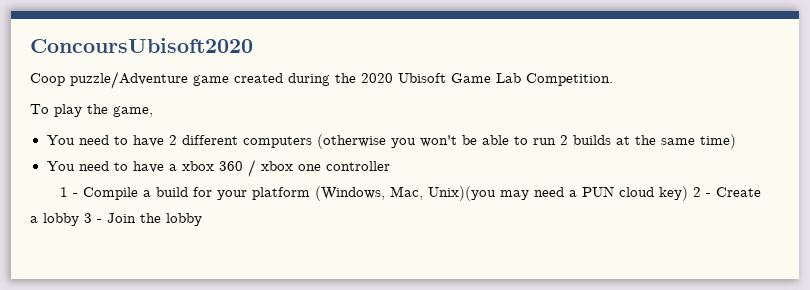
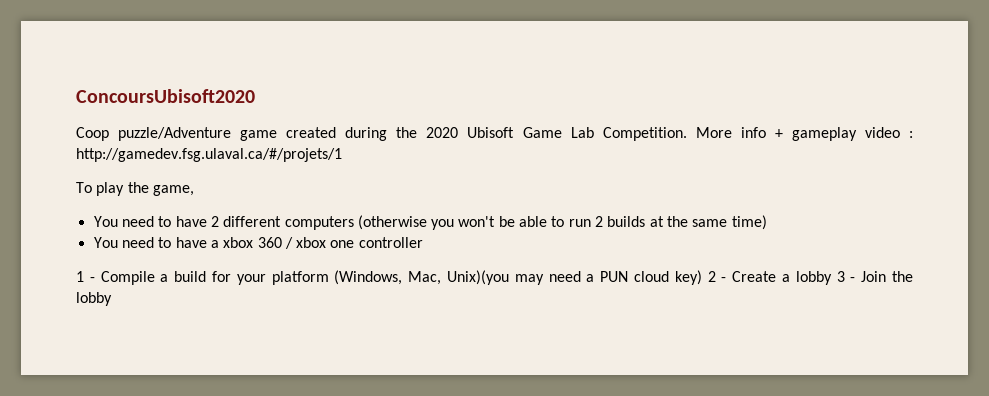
+ More info + gameplay video : http://gamedev.fsg.ulaval.ca/#/projets/1

